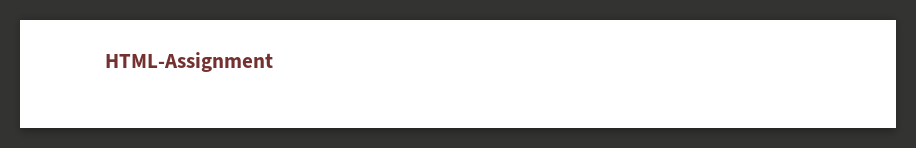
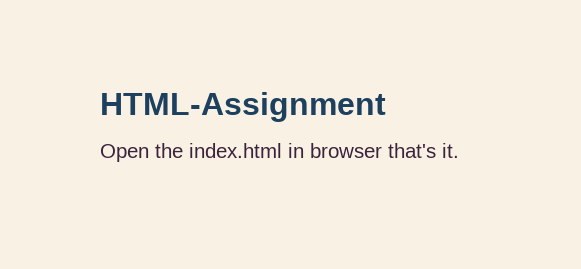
+ Open the index.html in browser that's it.

